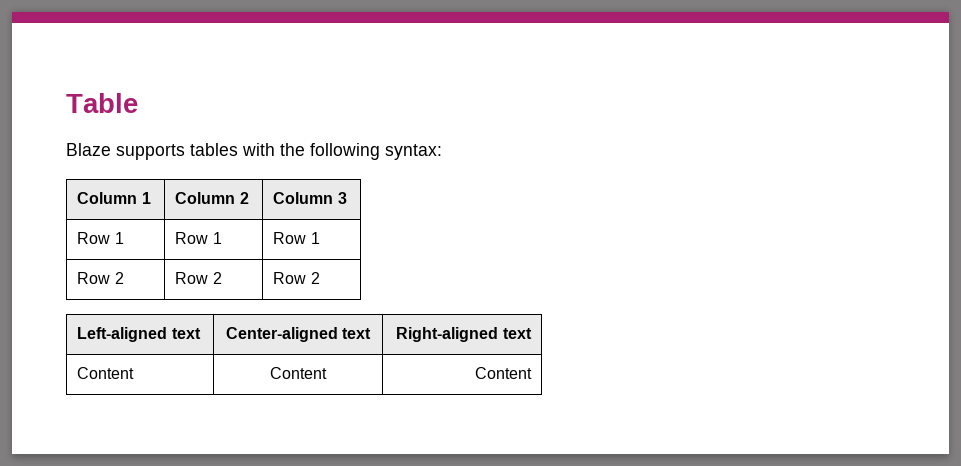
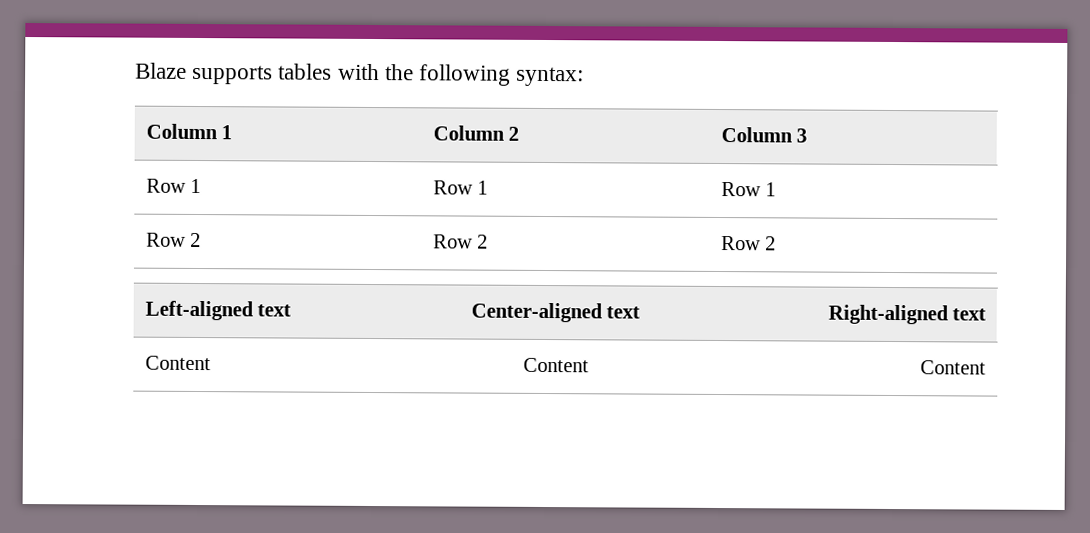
- Table

